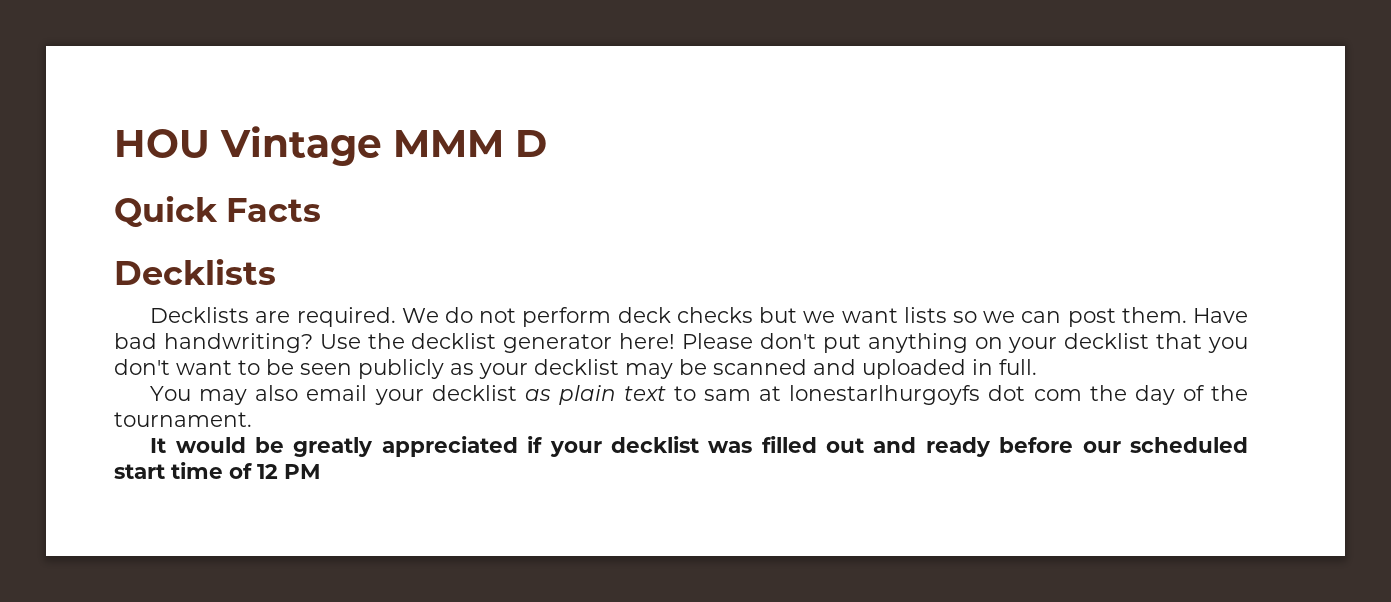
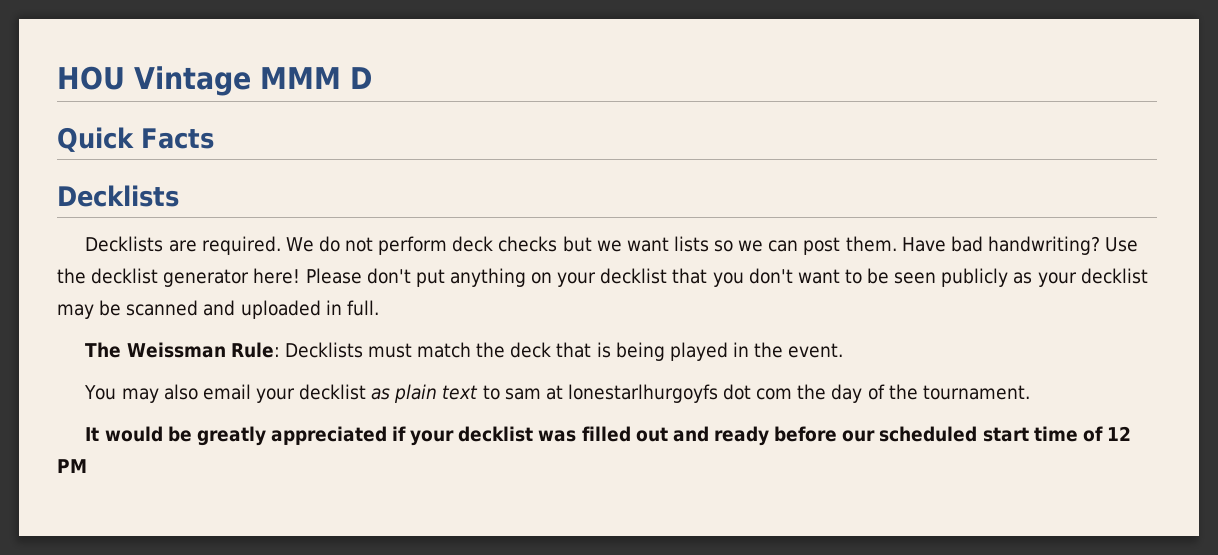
+ The Weissman Rule: Decklists must match the deck that is being played in the event.

